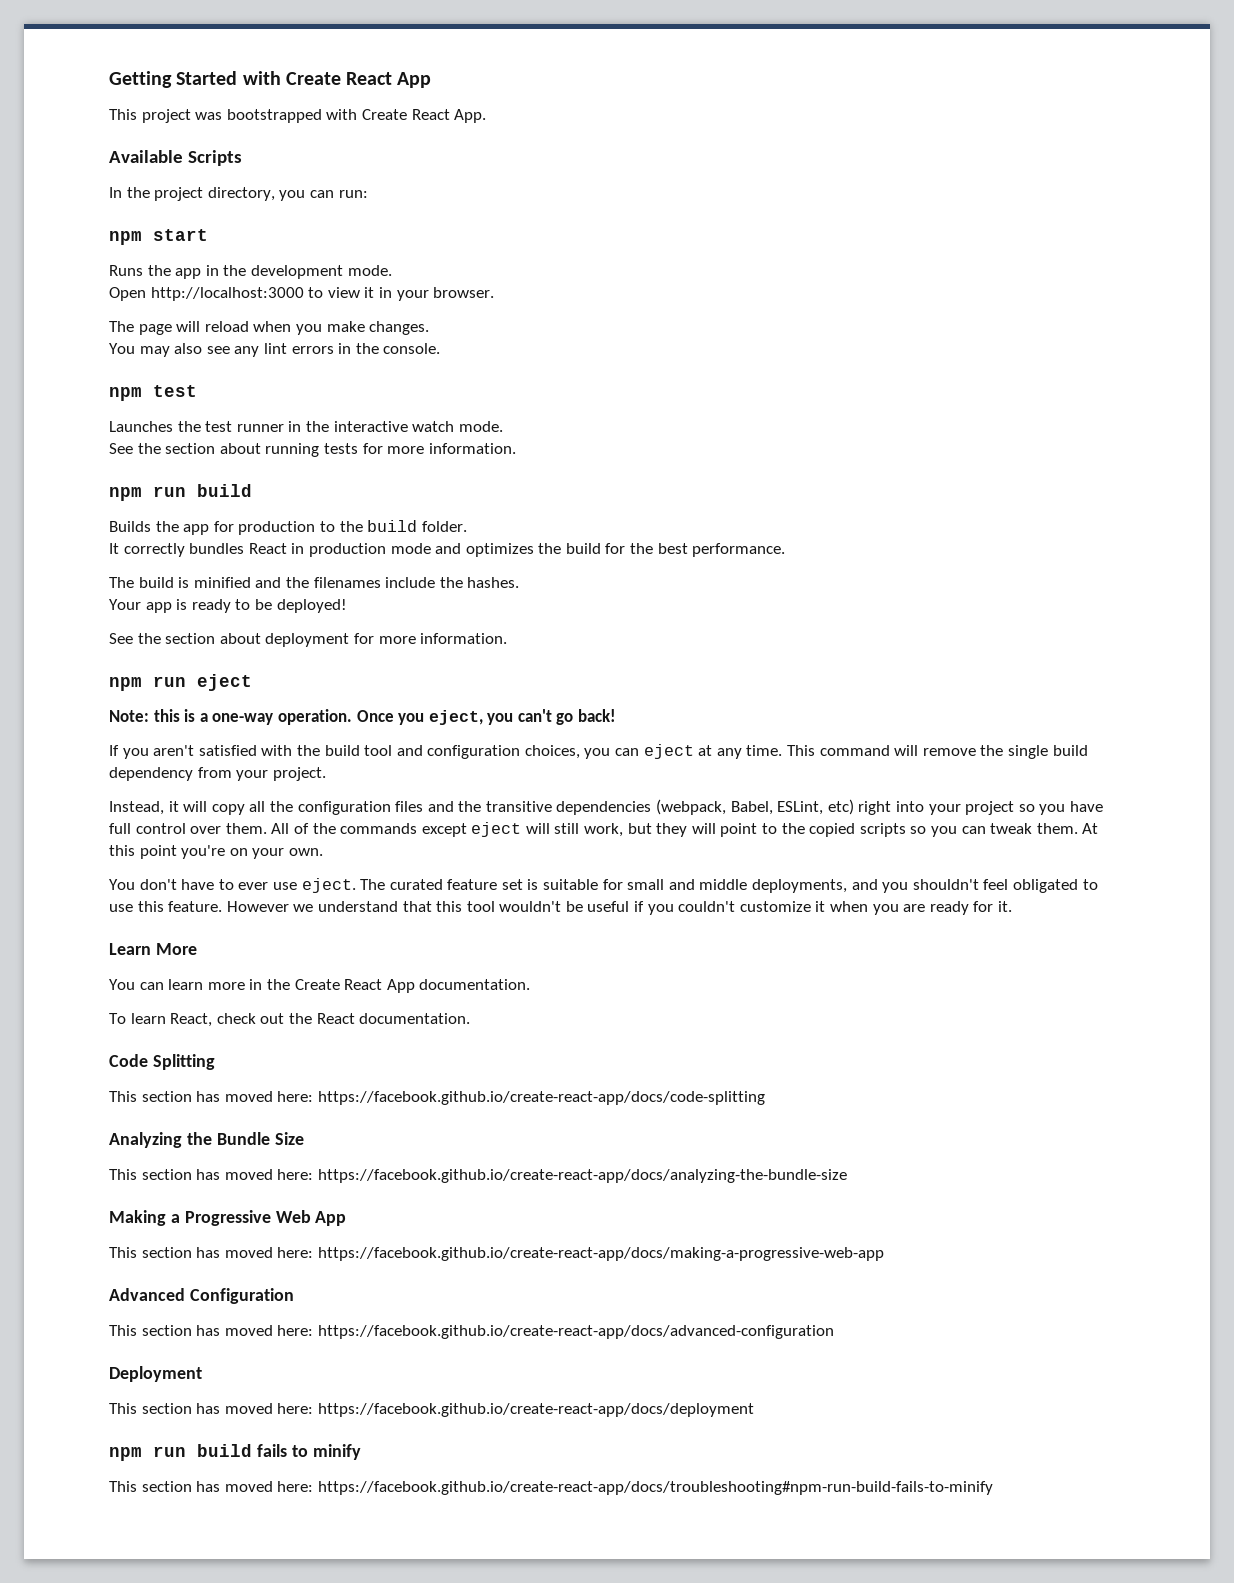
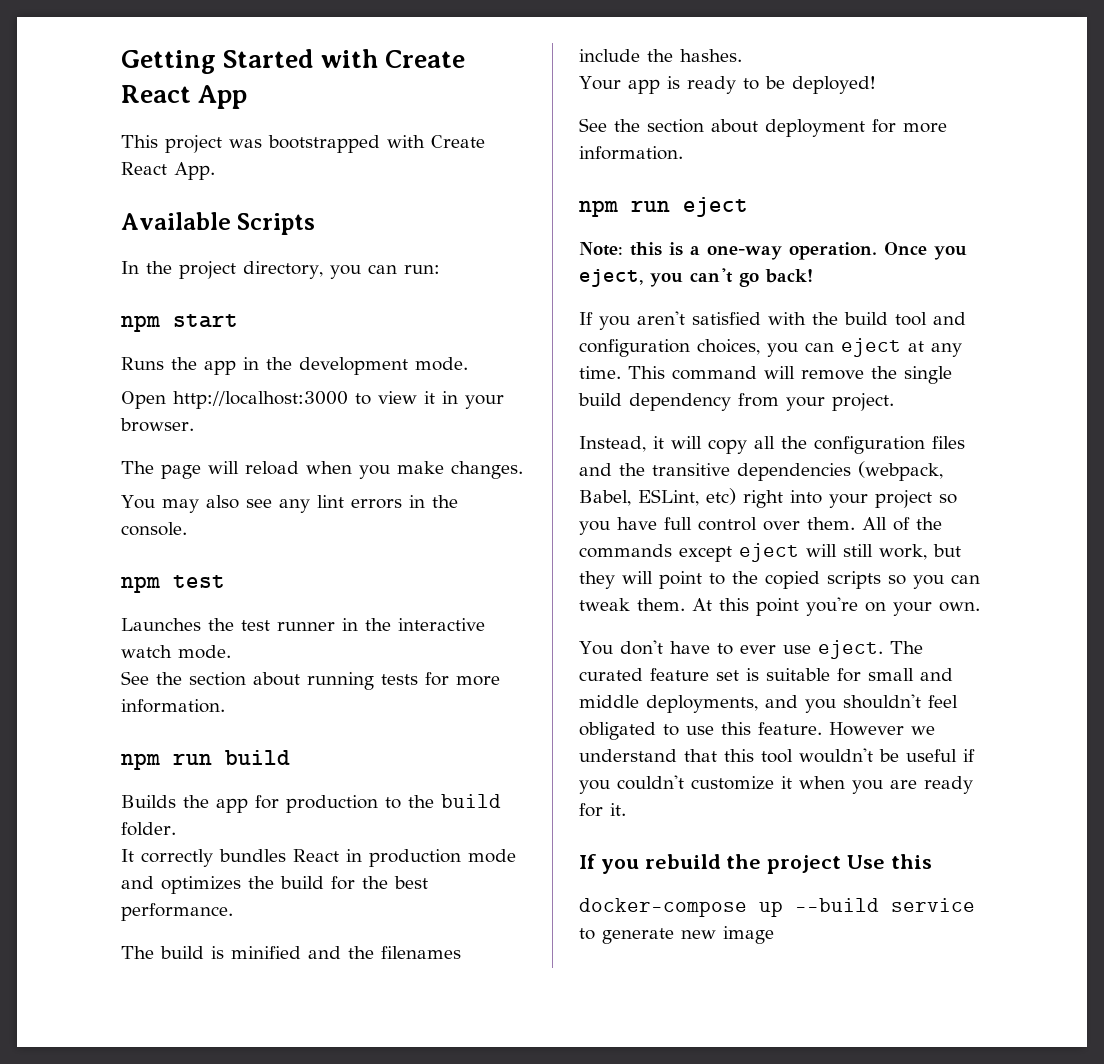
- Learn More
- You can learn more in the Create React App documentation.
- To learn React, check out the React documentation.
- Code Splitting
- This section has moved here: https://facebook.github.io/create-react-app/docs/code-splitting
- Analyzing the Bundle Size
- This section has moved here: https://facebook.github.io/create-react-app/docs/analyzing-the-bundle-size
- Making a Progressive Web App
- This section has moved here: https://facebook.github.io/create-react-app/docs/making-a-progressive-web-app
- Advanced Configuration
- This section has moved here: https://facebook.github.io/create-react-app/docs/advanced-configuration
- Deployment
- This section has moved here: https://facebook.github.io/create-react-app/docs/deployment
- npm run build fails to minify
- This section has moved here: https://facebook.github.io/create-react-app/docs/troubleshooting#npm-run-build-fails-to-minify
+ If you rebuild the project Use this
+ docker-compose up --build service to generate new image

